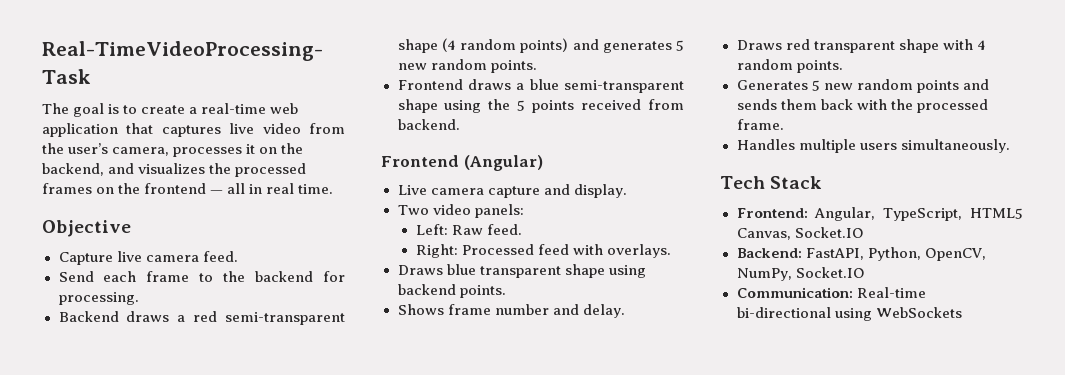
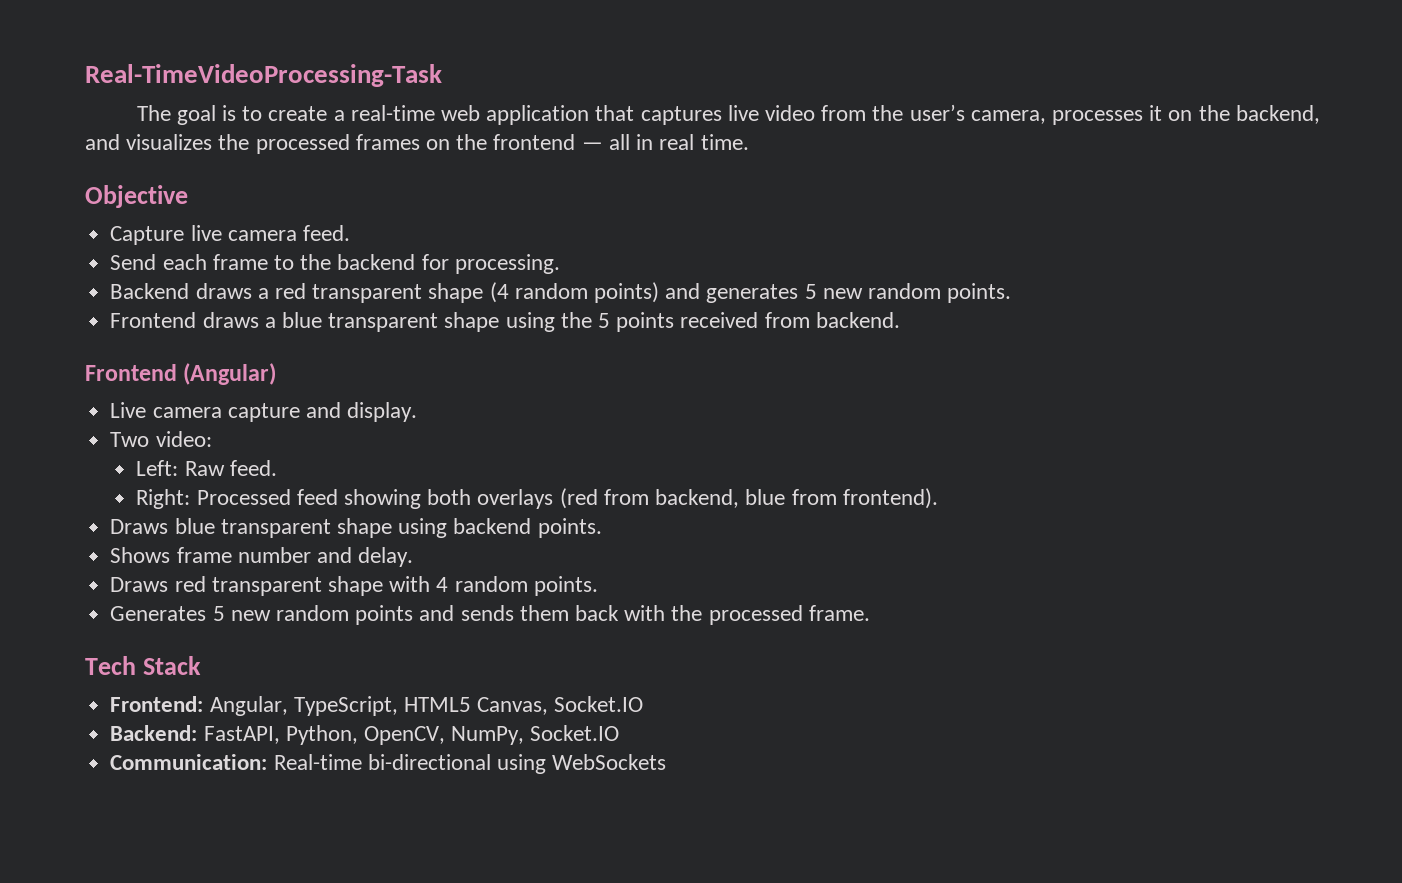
- Backend draws a red semi-transparent shape (4 random points) and generates 5 new random points.
+ Backend draws a red transparent shape (4 random points) and generates 5 new random points.
- Frontend draws a blue semi-transparent shape using the 5 points received from backend.
+ Frontend draws a blue transparent shape using the 5 points received from backend.
- Two video panels:
+ Two video:
- Right: Processed feed with overlays.
+ Right: Processed feed showing both overlays (red from backend, blue from frontend).
- Handles multiple users simultaneously.

